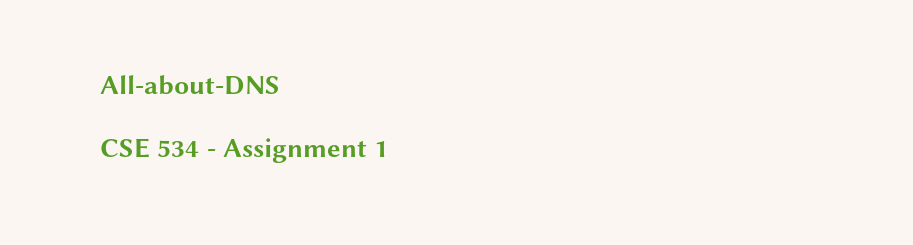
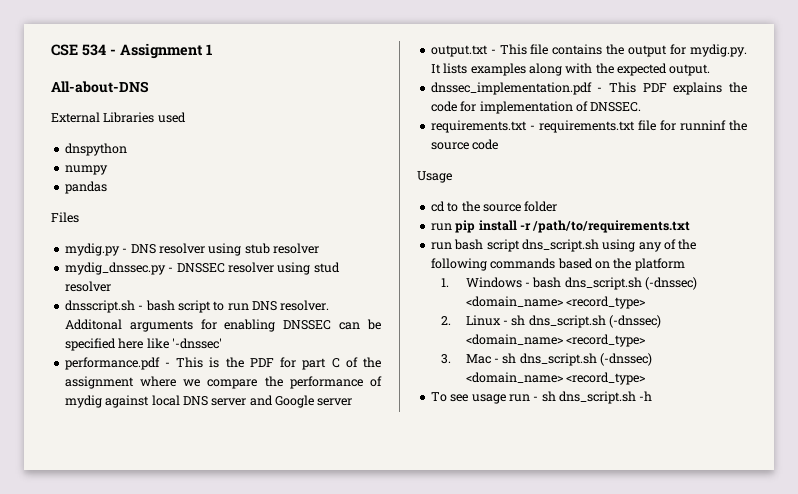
- All-about-DNS
+ All-about-DNS
+ External Libraries used
+ dnspython
+ numpy
+ pandas
+ Files
+ mydig.py - DNS resolver using stub resolver
+ mydig_dnssec.py - DNSSEC resolver using stud resolver
+ dnsscript.sh - bash script to run DNS resolver. Additonal arguments for enabling DNSSEC can be specified here like '-dnssec'
+ performance.pdf - This is the PDF for part C of the assignment where we compare the performance of mydig against local DNS server and Google server
+ output.txt - This file contains the output for mydig.py. It lists examples along with the expected output.
+ dnssec_implementation.pdf - This PDF explains the code for implementation of DNSSEC.
+ requirements.txt - requirements.txt file for runninf the source code
+ Usage
+ cd to the source folder
+ run pip install -r /path/to/requirements.txt
+ run bash script dns_script.sh using any of the following commands based on the platform
+ 1. Windows - bash dns_script.sh (-dnssec) <domain_name> <record_type>
+ 2. Linux - sh dns_script.sh (-dnssec) <domain_name> <record_type>
+ 3. Mac - sh dns_script.sh (-dnssec) <domain_name> <record_type>
+ To see usage run - sh dns_script.sh -h

